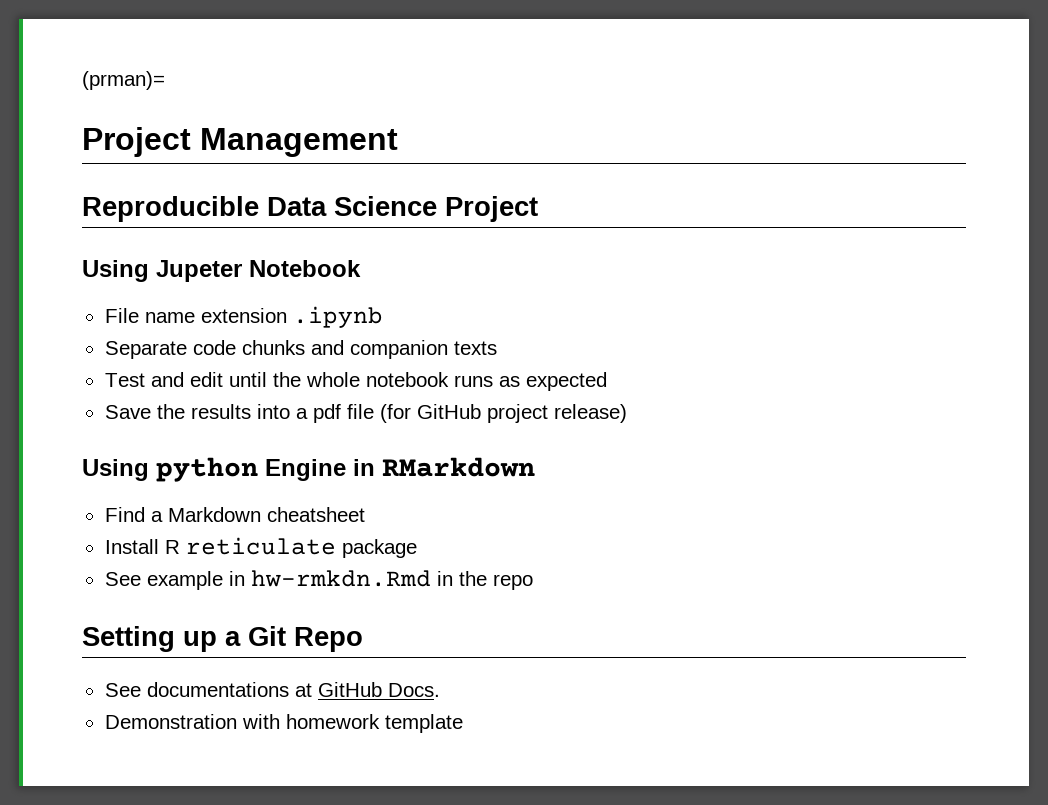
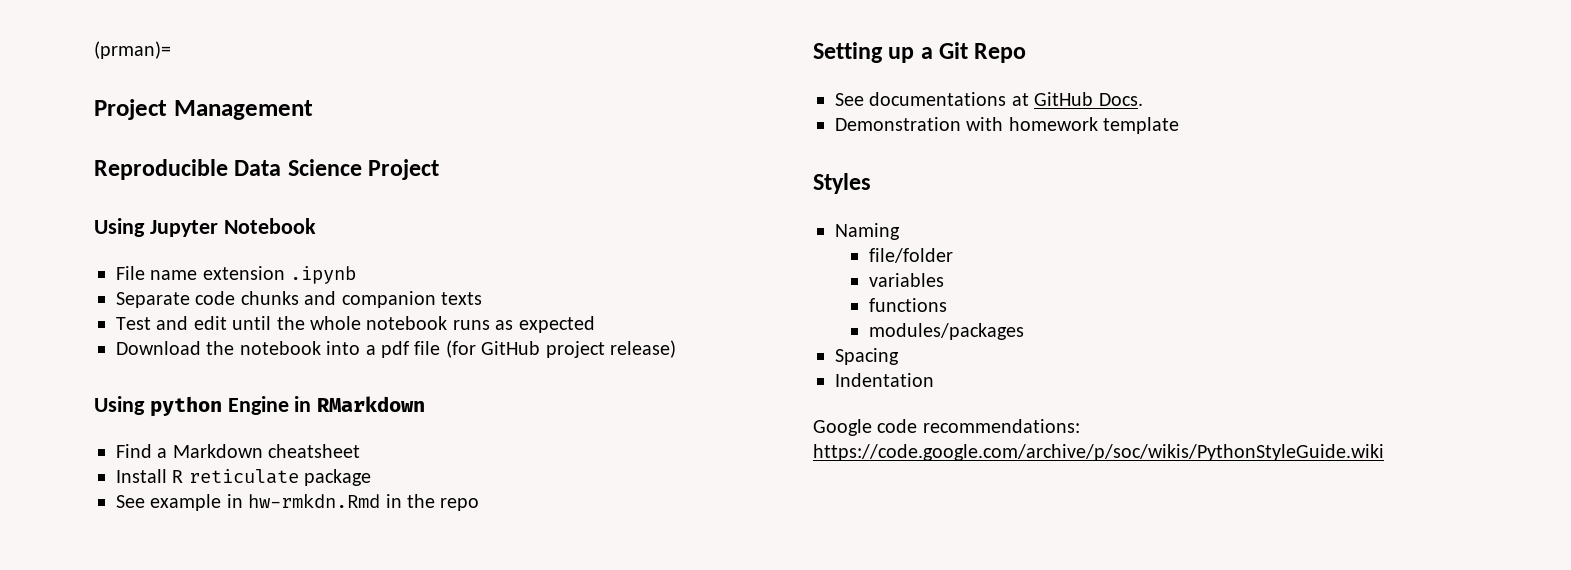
- Using Jupeter Notebook
+ Using Jupyter Notebook
- Save the results into a pdf file (for GitHub project release)
+ Download the notebook into a pdf file (for GitHub project release)
+ Styles
+ Naming
+ file/folder
+ variables
+ functions
+ modules/packages
+ Spacing
+ Indentation
+ Google code recommendations: https://code.google.com/archive/p/soc/wikis/PythonStyleGuide.wiki

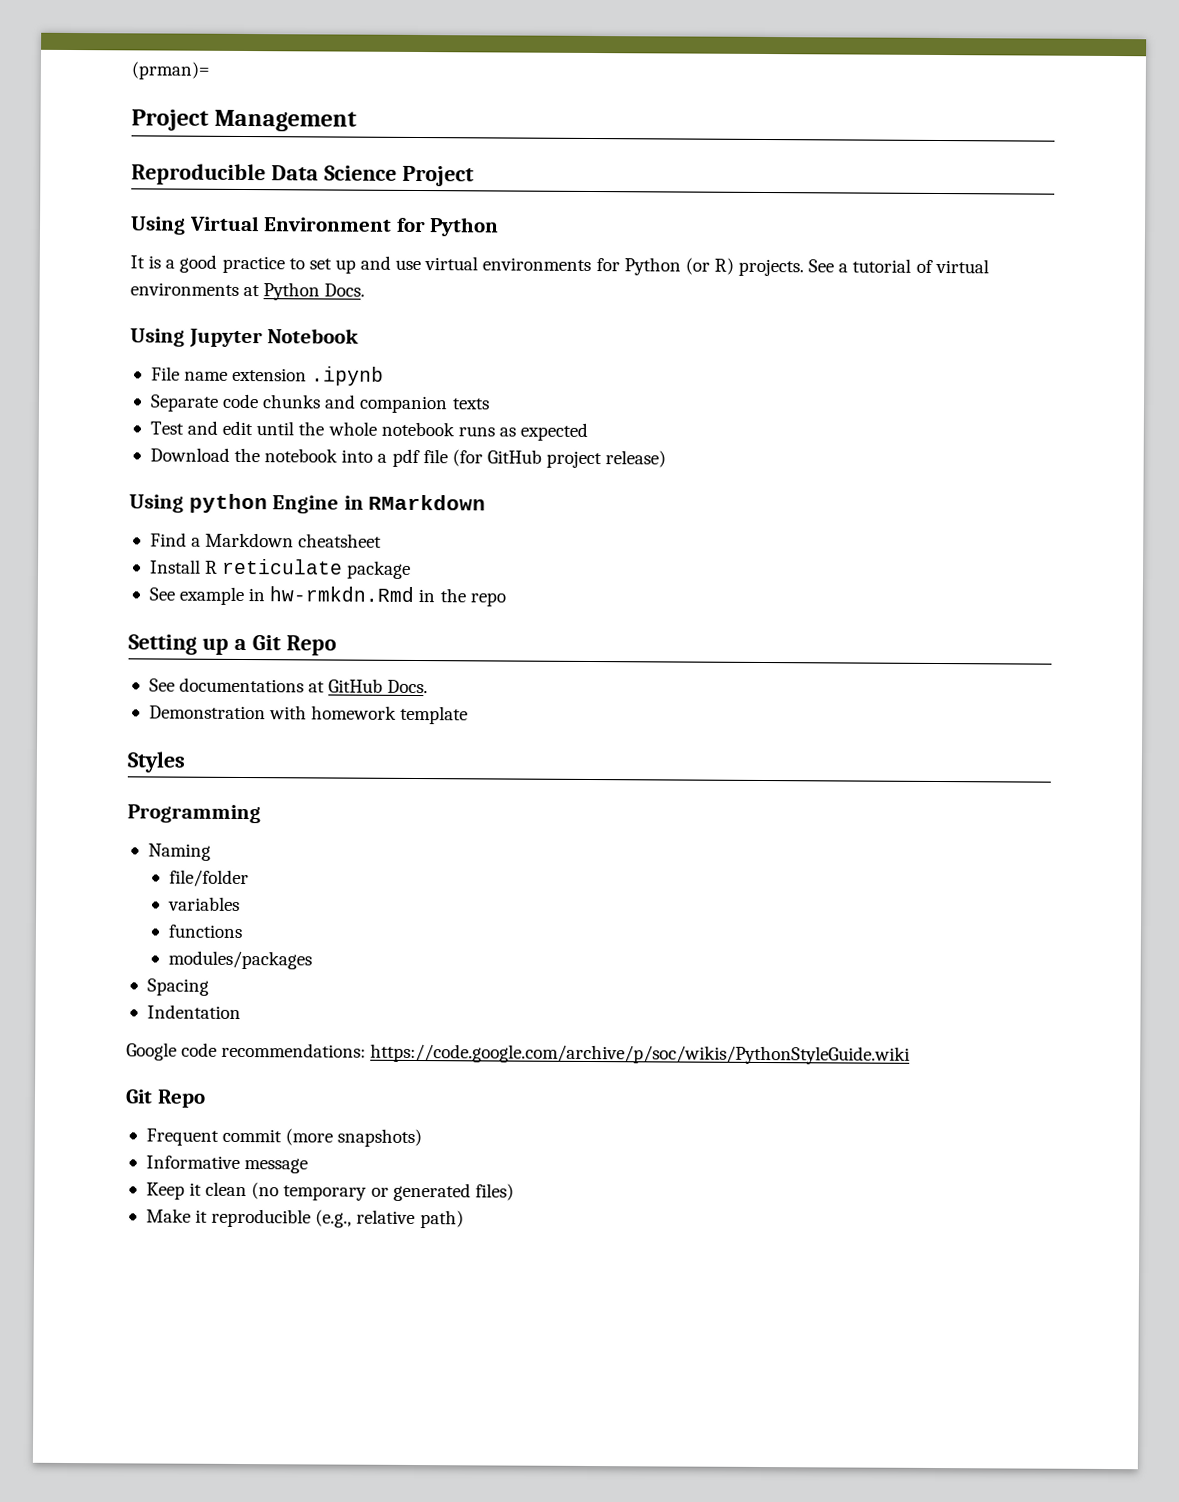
+ Using Virtual Environment for Python
+ It is a good practice to set up and use virtual environments for Python (or R) projects. See a tutorial of virtual environments at Python Docs.
+ Programming
  Google code recommendations: https://code.google.com/archive/p/soc/wikis/PythonStyleGuide.wiki
+ Git Repo
+ Frequent commit (more snapshots)
+ Informative message
+ Keep it clean (no temporary or generated files)
+ Make it reproducible (e.g., relative path)

